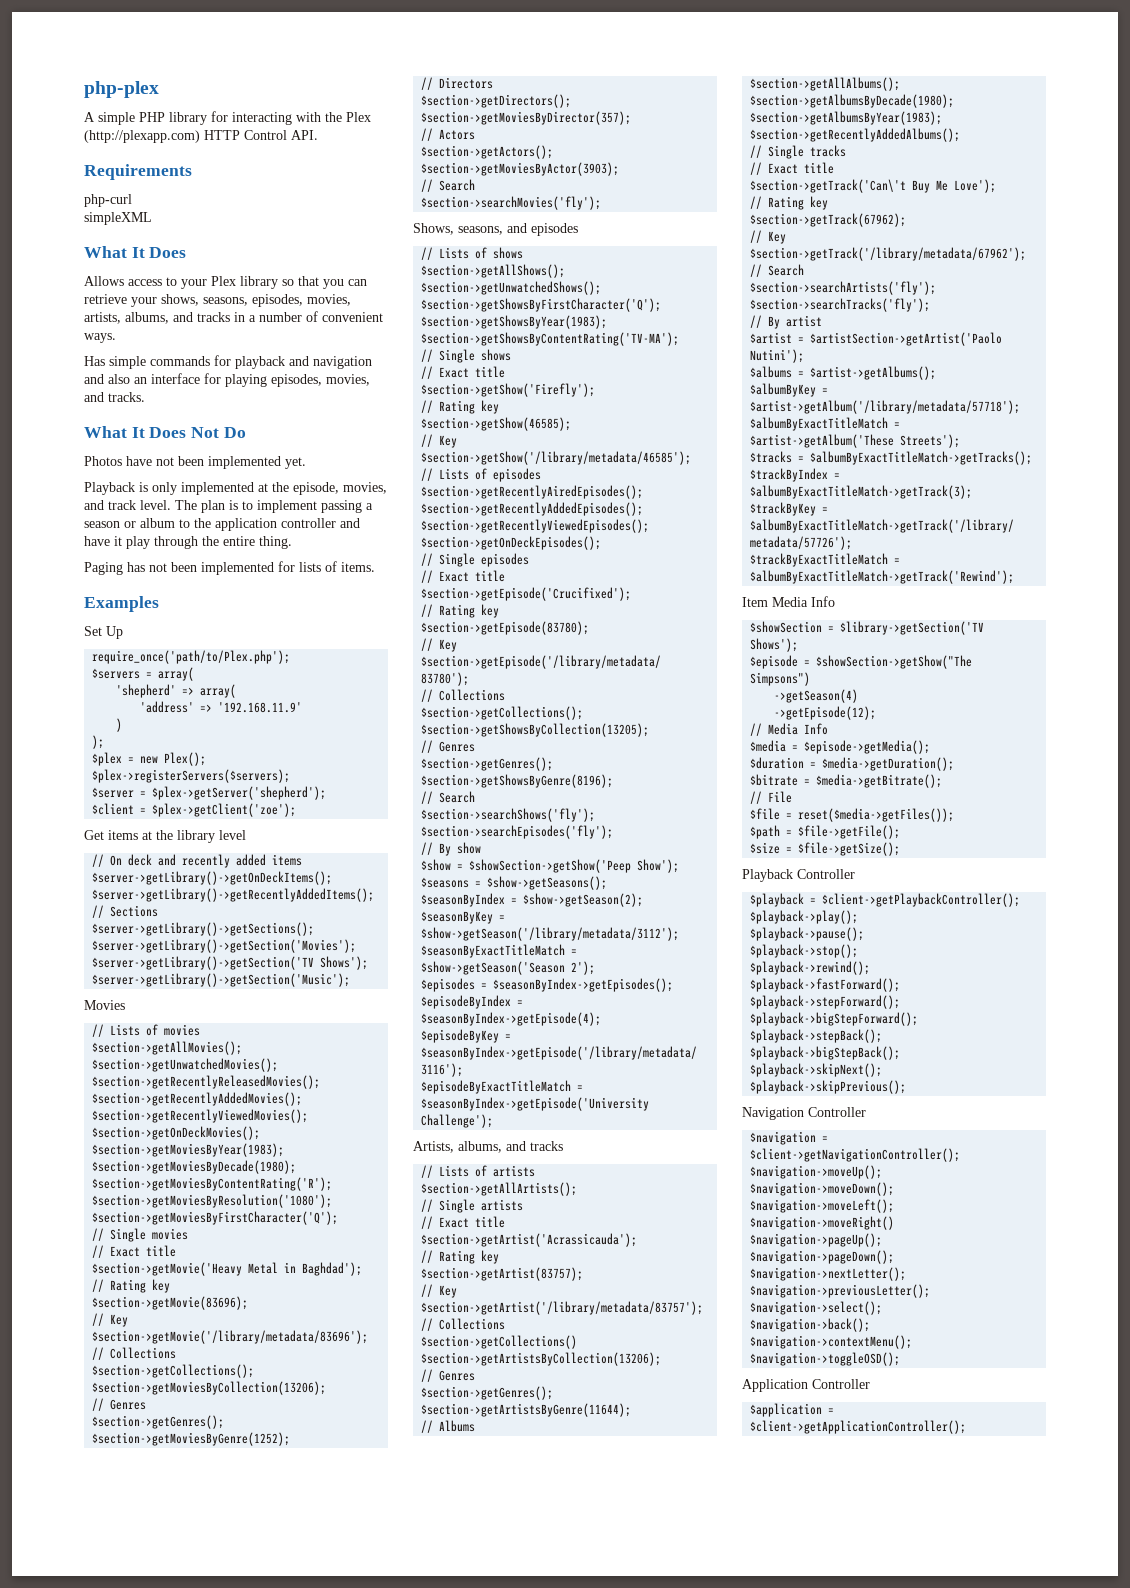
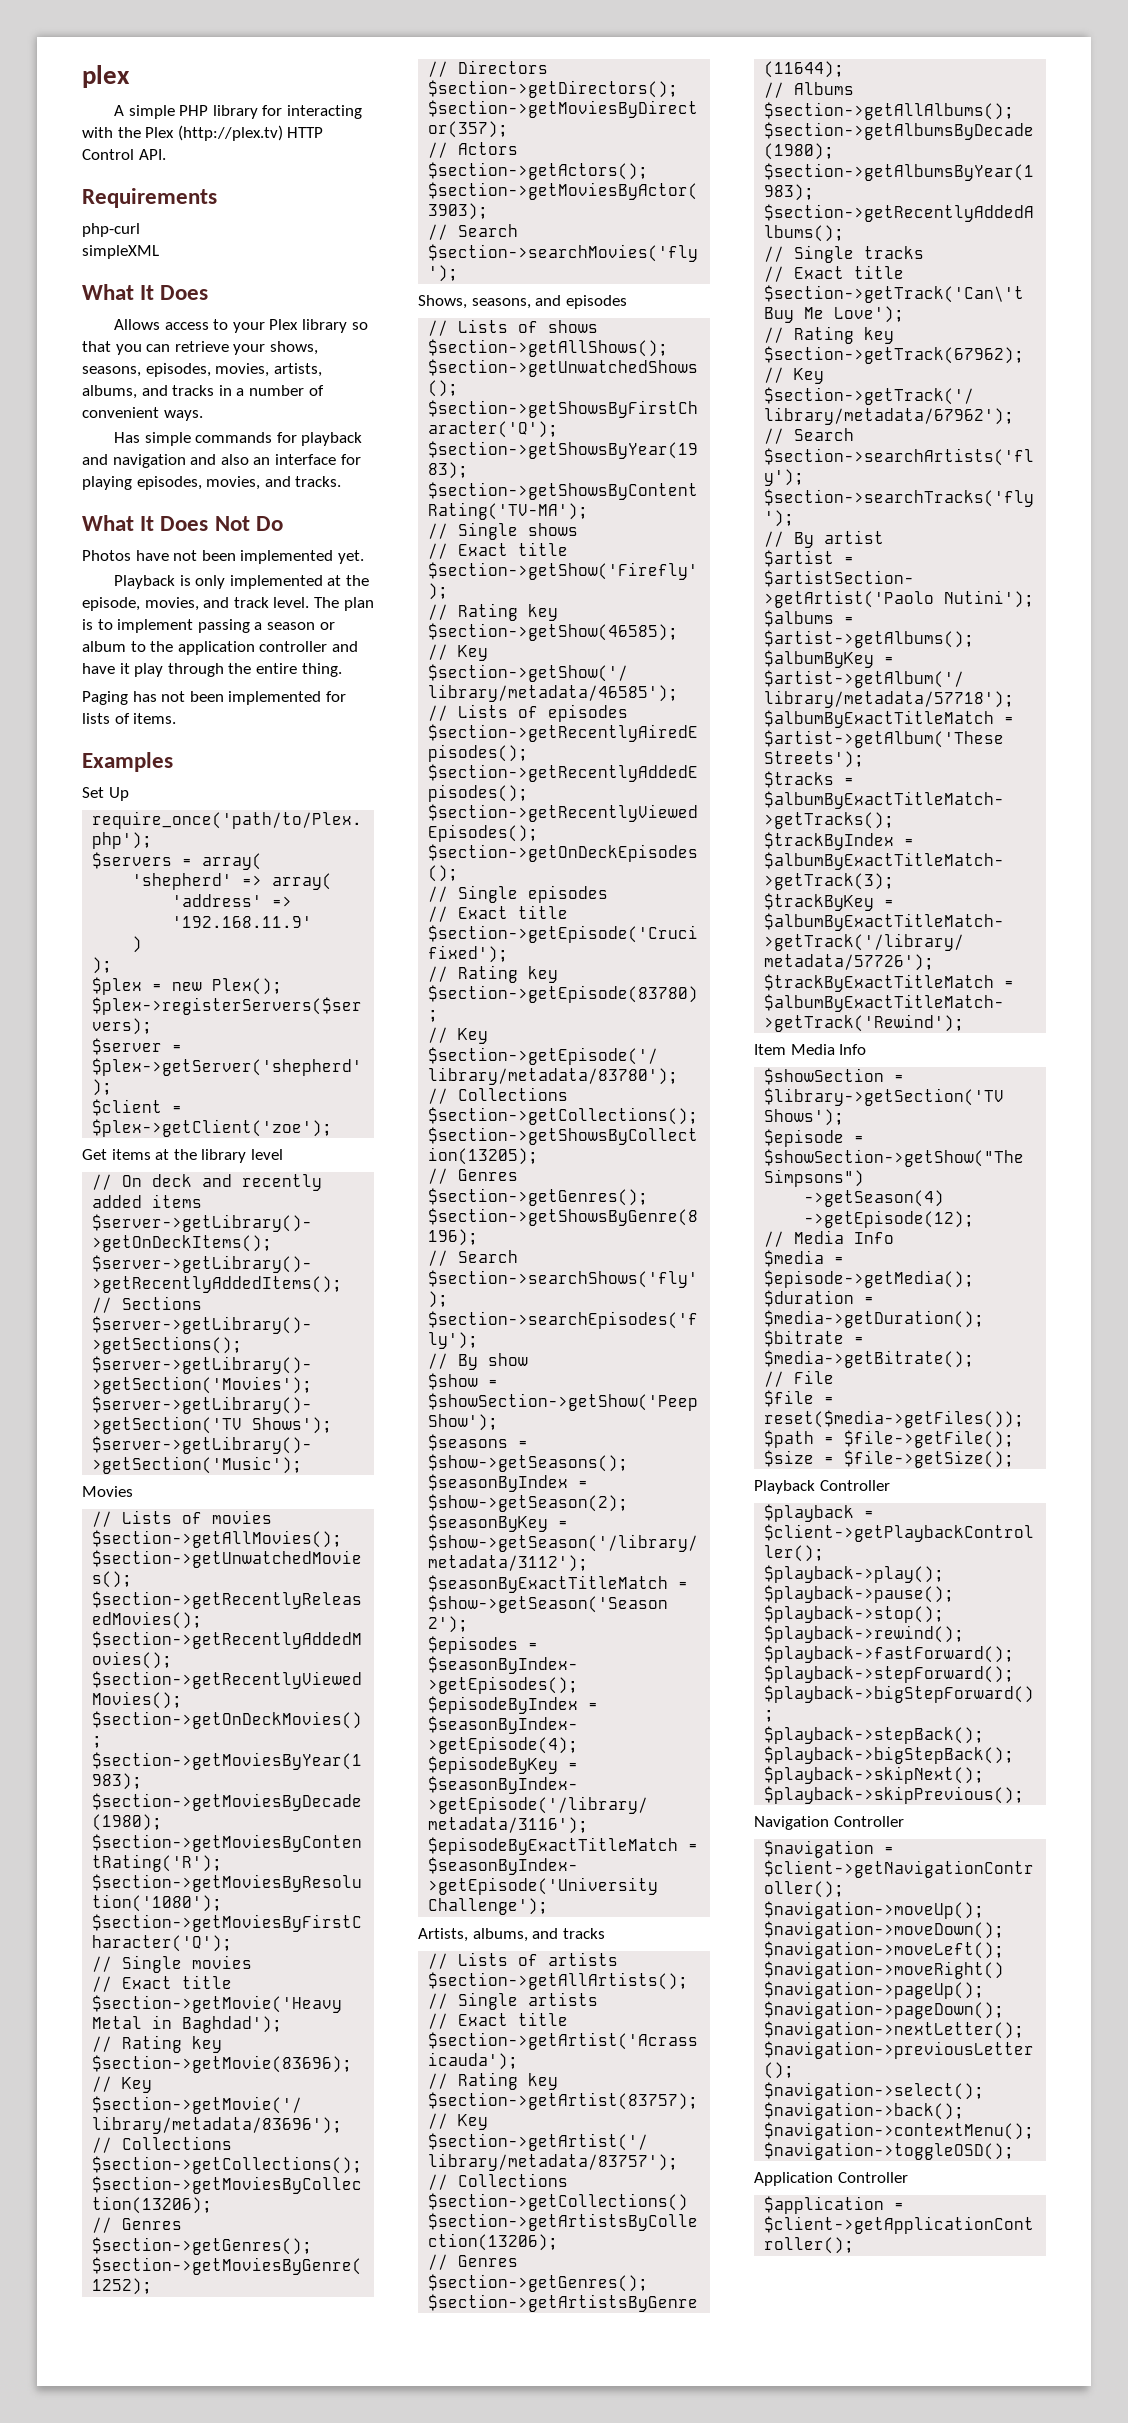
- php-plex
+ plex
- A simple PHP library for interacting with the Plex (http://plexapp.com) HTTP Control API.
+ A simple PHP library for interacting with the Plex (http://plex.tv) HTTP Control API.

